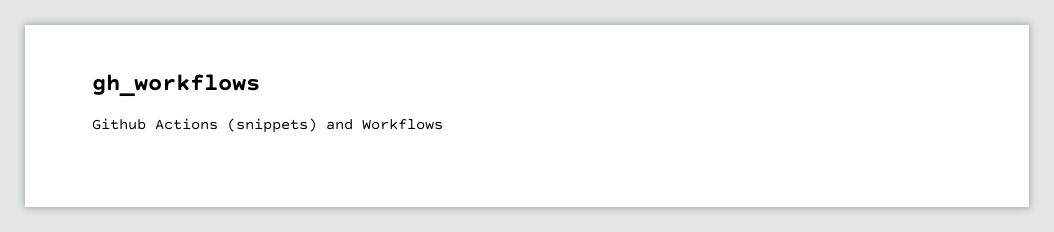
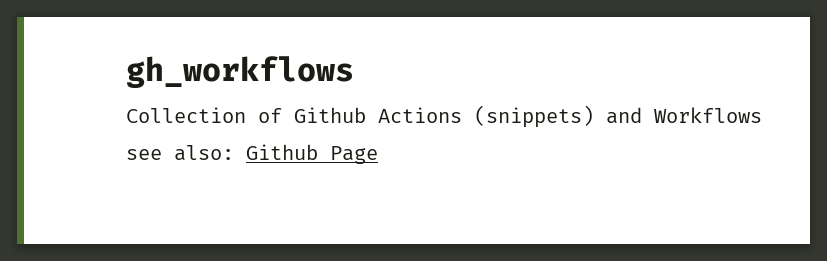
- Github Actions (snippets) and Workflows
+ Collection of Github Actions (snippets) and Workflows
+ see also: Github Page

